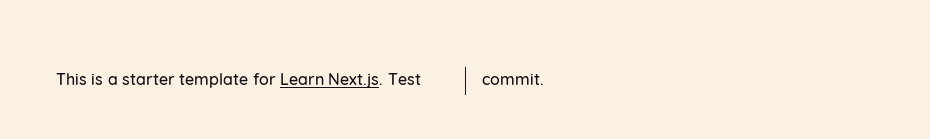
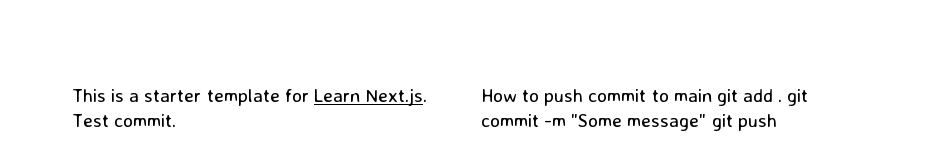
+ How to push commit to main git add . git commit -m "Some message" git push

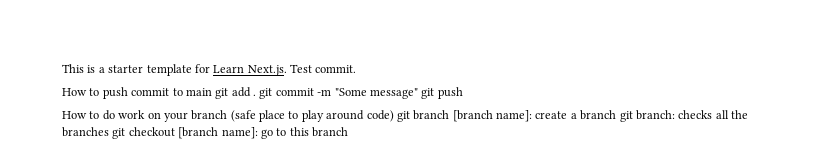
+ How to do work on your branch (safe place to play around code) git branch [branch name]: create a branch git branch: checks all the branches git checkout [branch name]: go to this branch

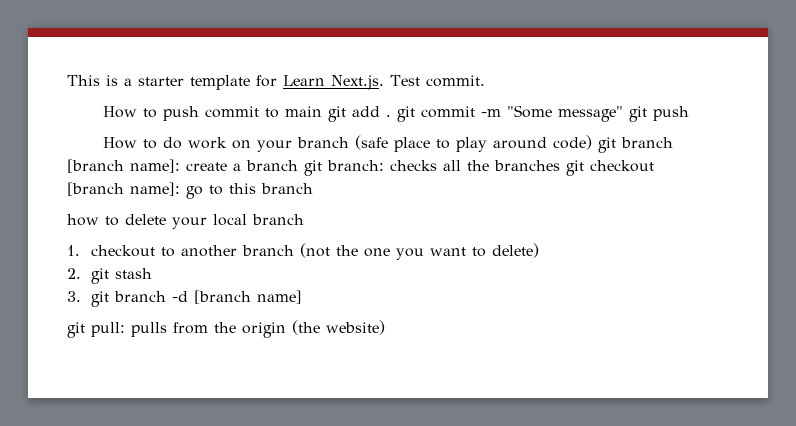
+ how to delete your local branch
+ 1. checkout to another branch (not the one you want to delete)
+ 2. git stash
+ 3. git branch -d [branch name]
+ git pull: pulls from the origin (the website)

